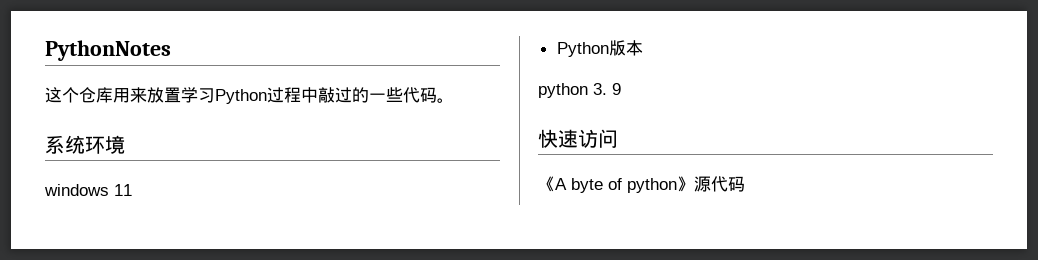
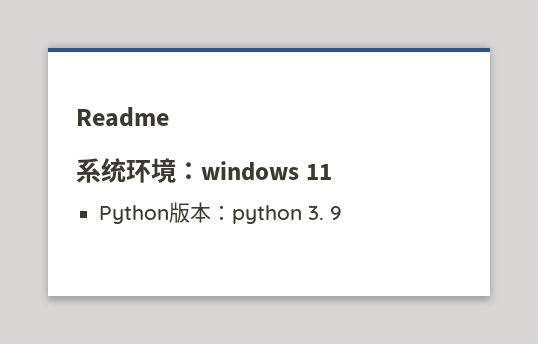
- PythonNotes
- 这个仓库用来放置学习Python过程中敲过的一些代码。
+ Readme
- 系统环境
- windows 11
+ 系统环境：windows 11
- Python版本
- python 3. 9
+ Python版本：python 3. 9
- 快速访问
- 《A byte of python》源代码

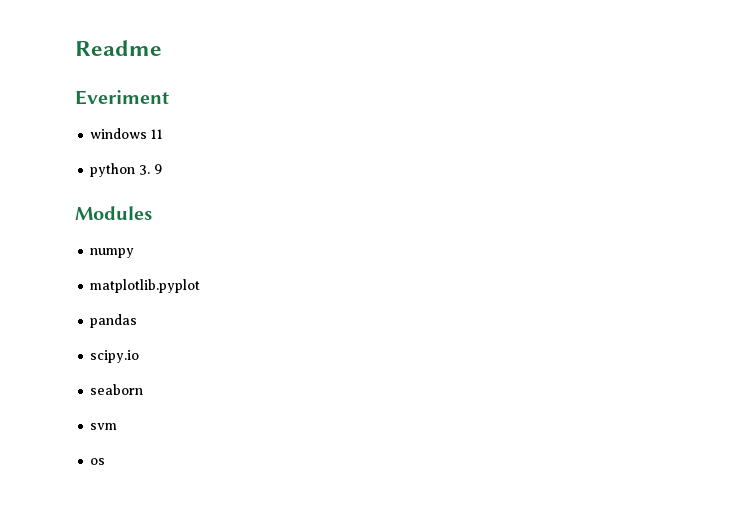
- 系统环境：windows 11
+ Everiment
+ windows 11
- Python版本：python 3. 9
+ python 3. 9
+ Modules
+ numpy
+ matplotlib.pyplot
+ pandas
+ scipy.io
+ seaborn
+ svm
+ os

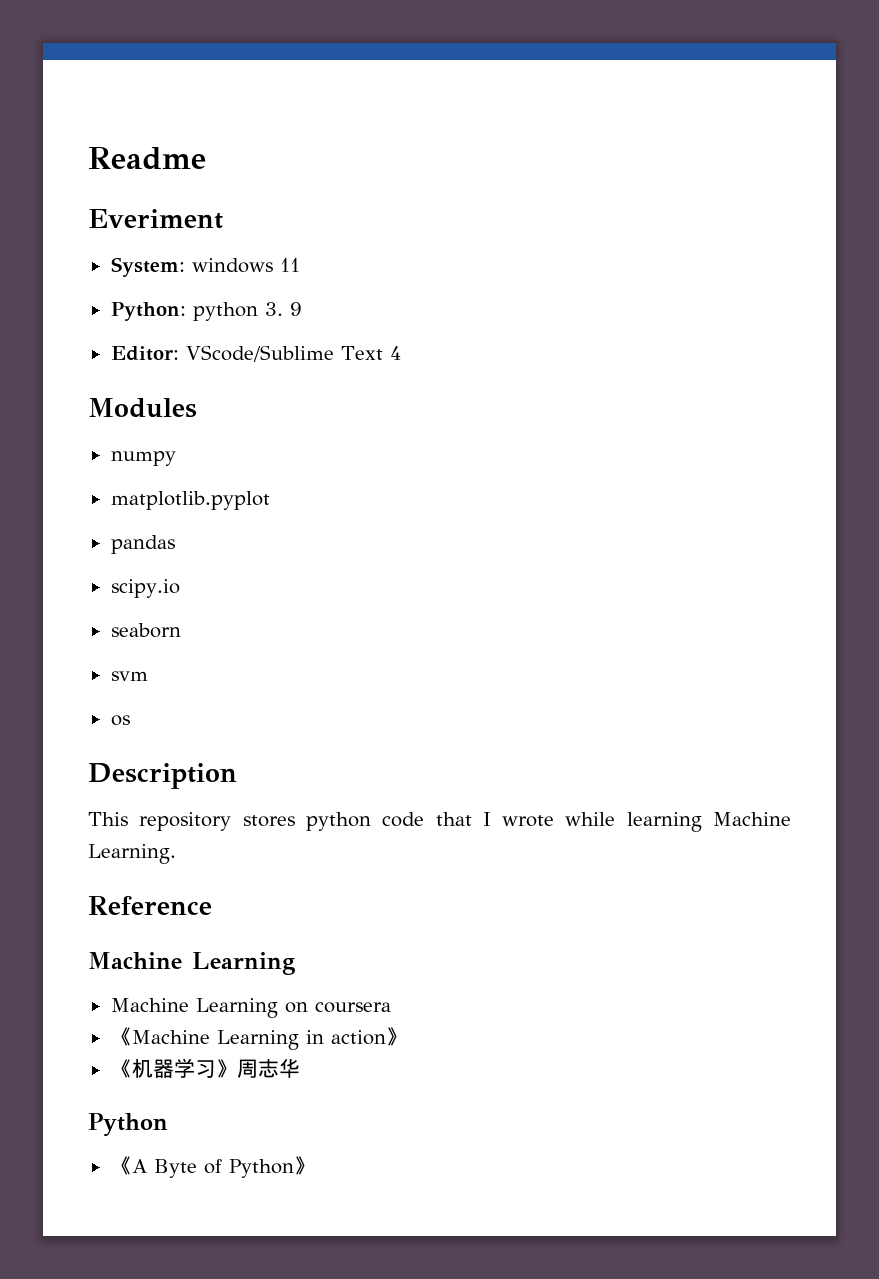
- windows 11
+ System: windows 11
- python 3. 9
+ Python: python 3. 9
+ Editor: VScode/Sublime Text 4
+ Description
+ This repository stores python code that I wrote while learning Machine Learning.
+ Reference
+ Machine Learning
+ Machine Learning on coursera
+ 《Machine Learning in action》
+ 《机器学习》周志华
+ Python
+ 《A Byte of Python》

